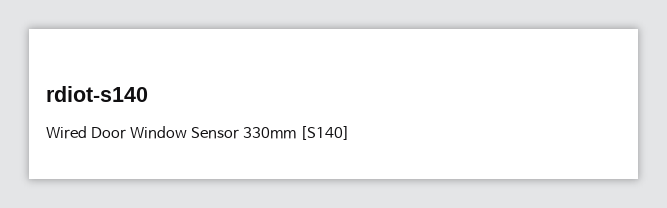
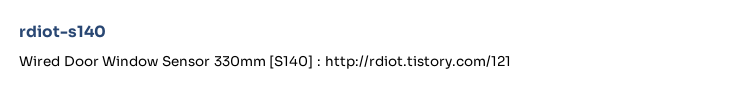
- Wired Door Window Sensor 330mm [S140]
+ Wired Door Window Sensor 330mm [S140] : http://rdiot.tistory.com/121

